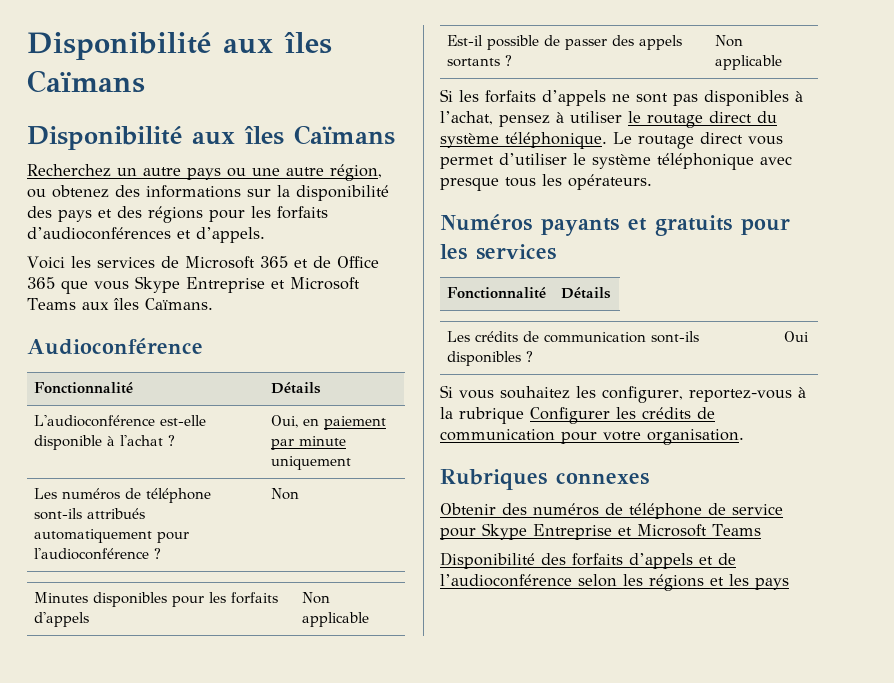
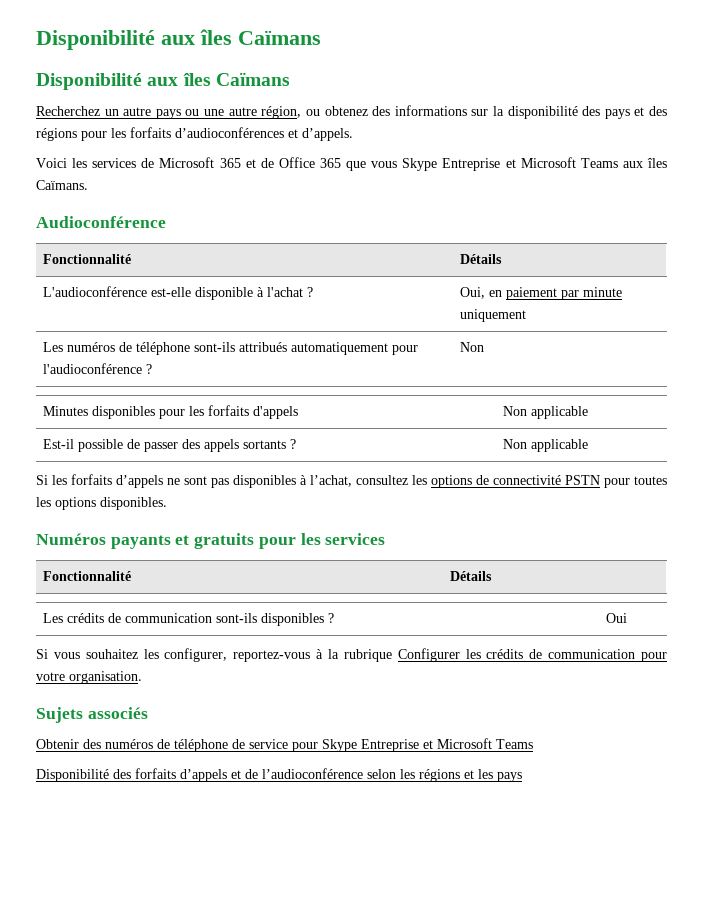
- Si les forfaits d’appels ne sont pas disponibles à l’achat, pensez à utiliser le routage direct du système téléphonique. Le routage direct vous permet d’utiliser le système téléphonique avec presque tous les opérateurs.
+ Si les forfaits d’appels ne sont pas disponibles à l’achat, consultez les options de connectivité PSTN pour toutes les options disponibles.
- Rubriques connexes
+ Sujets associés

